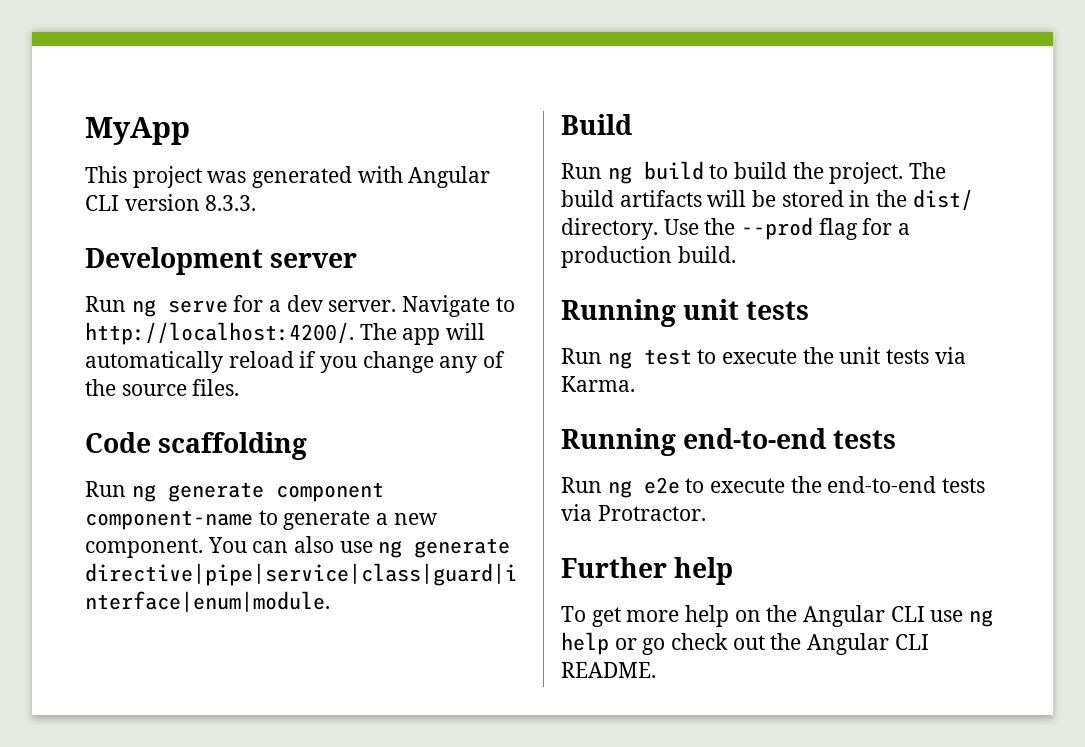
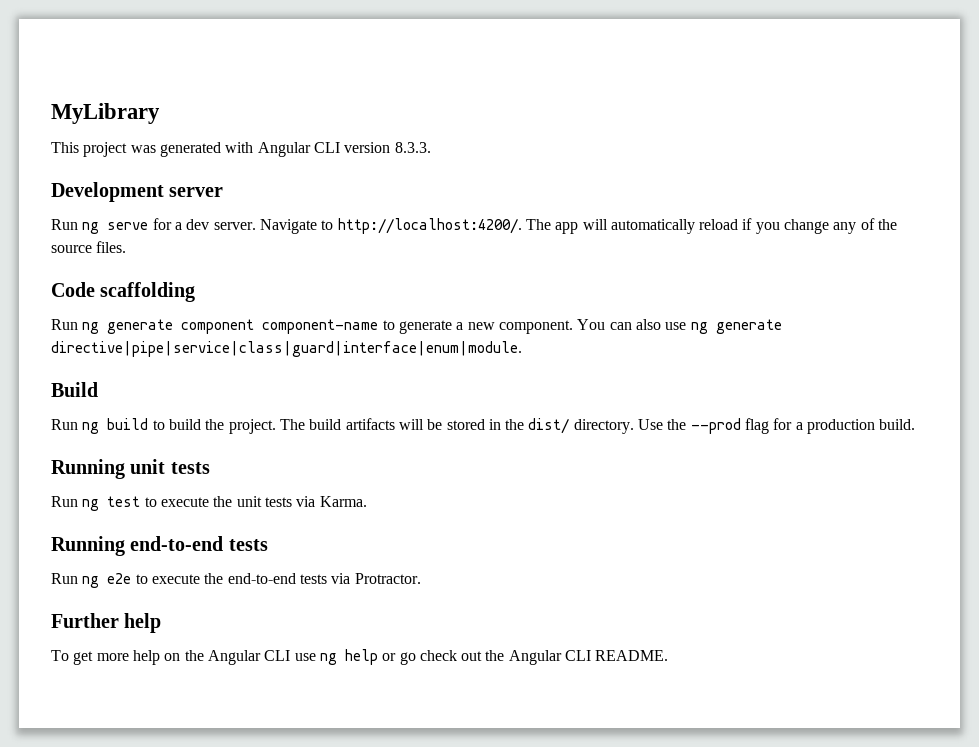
- MyApp
+ MyLibrary

